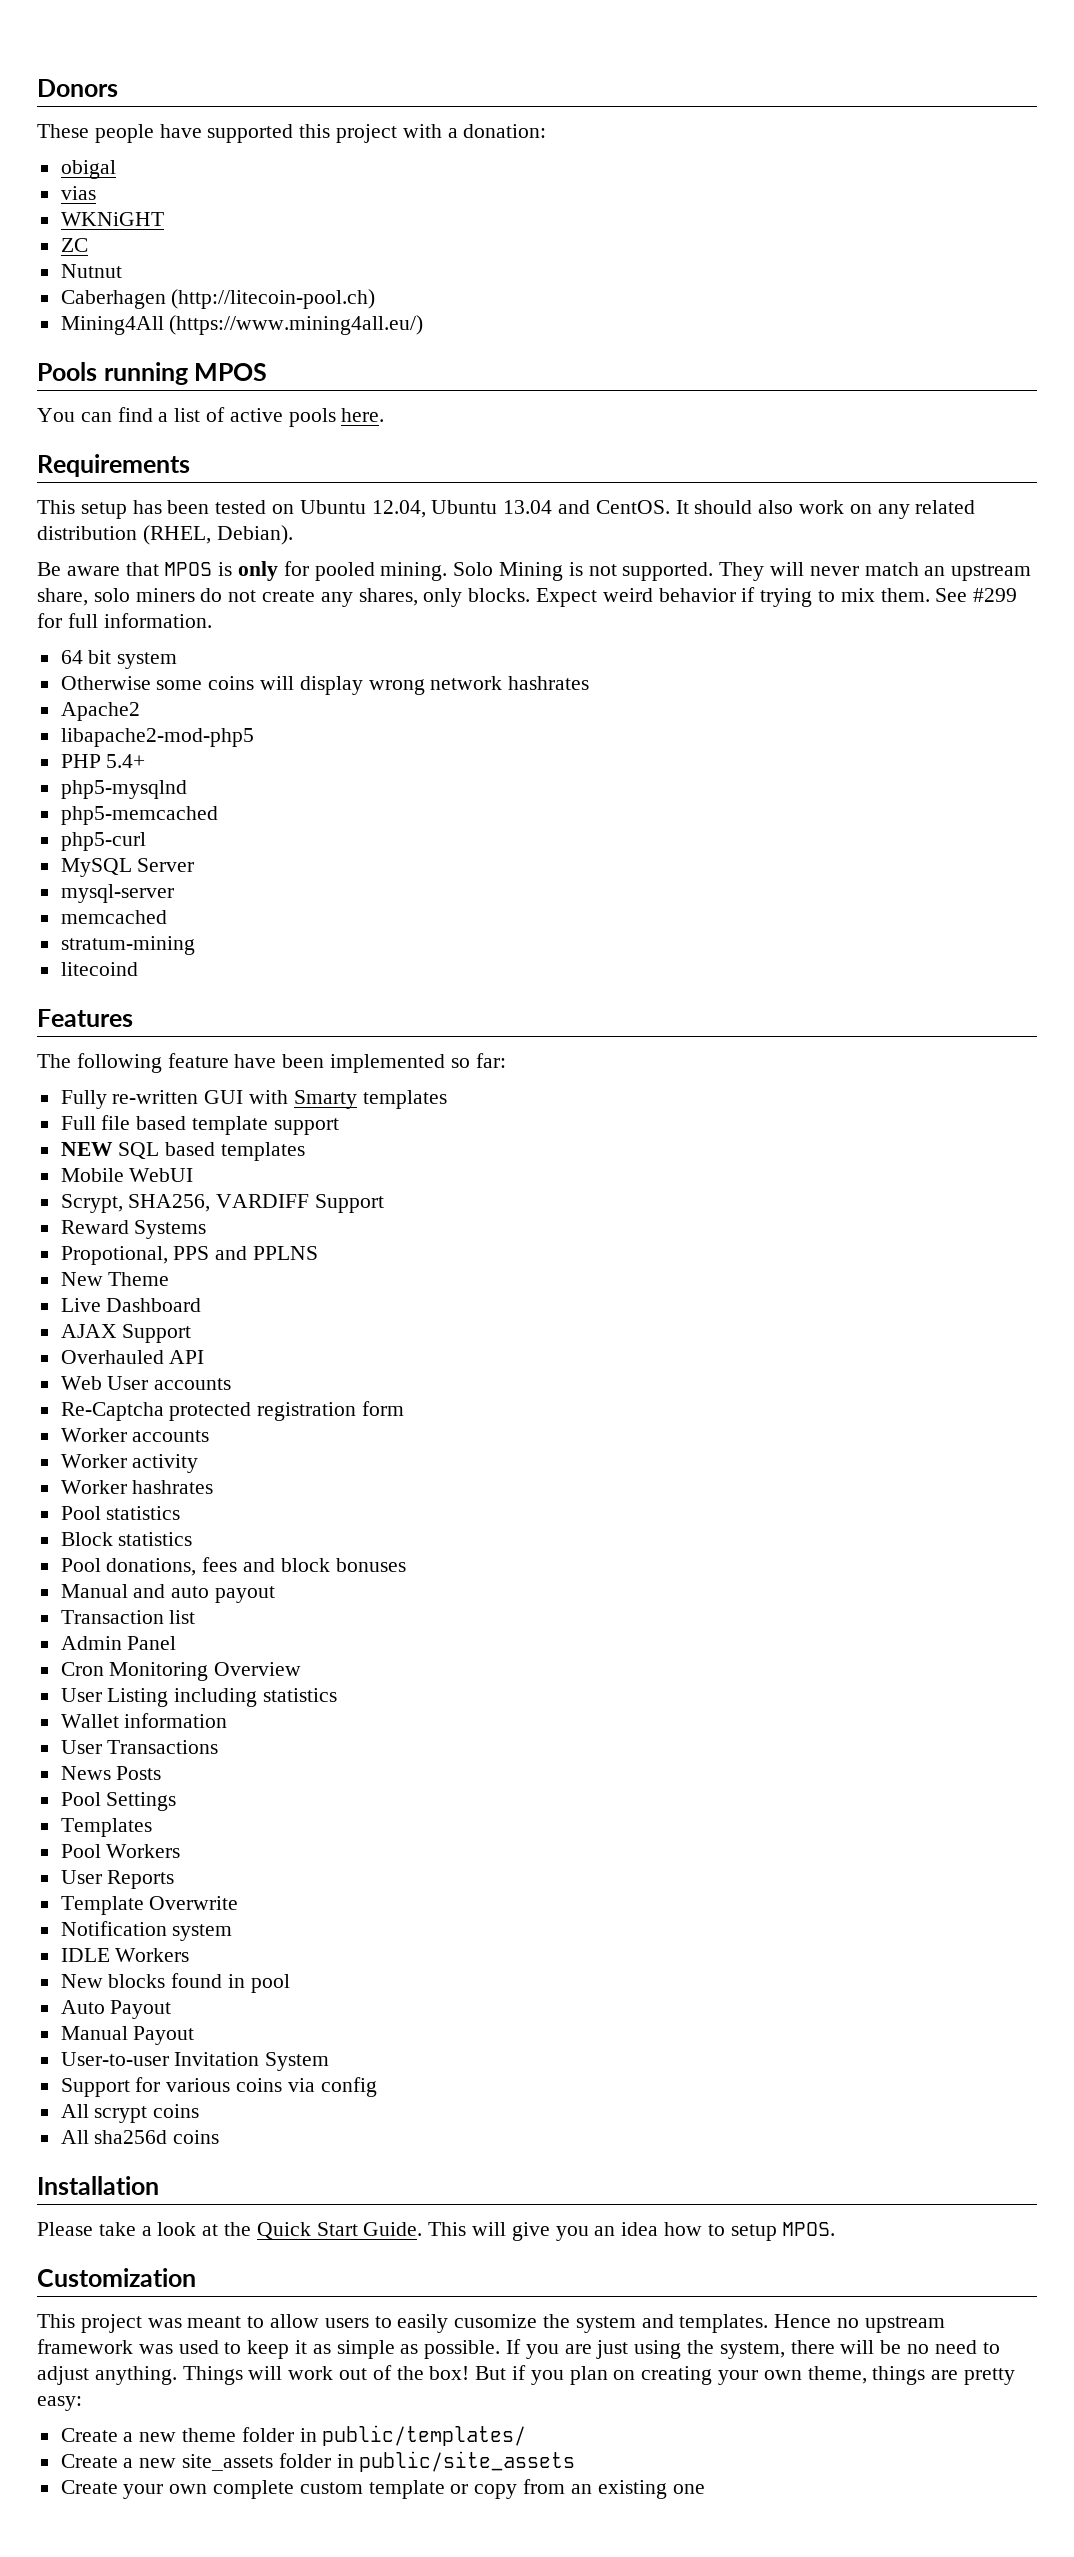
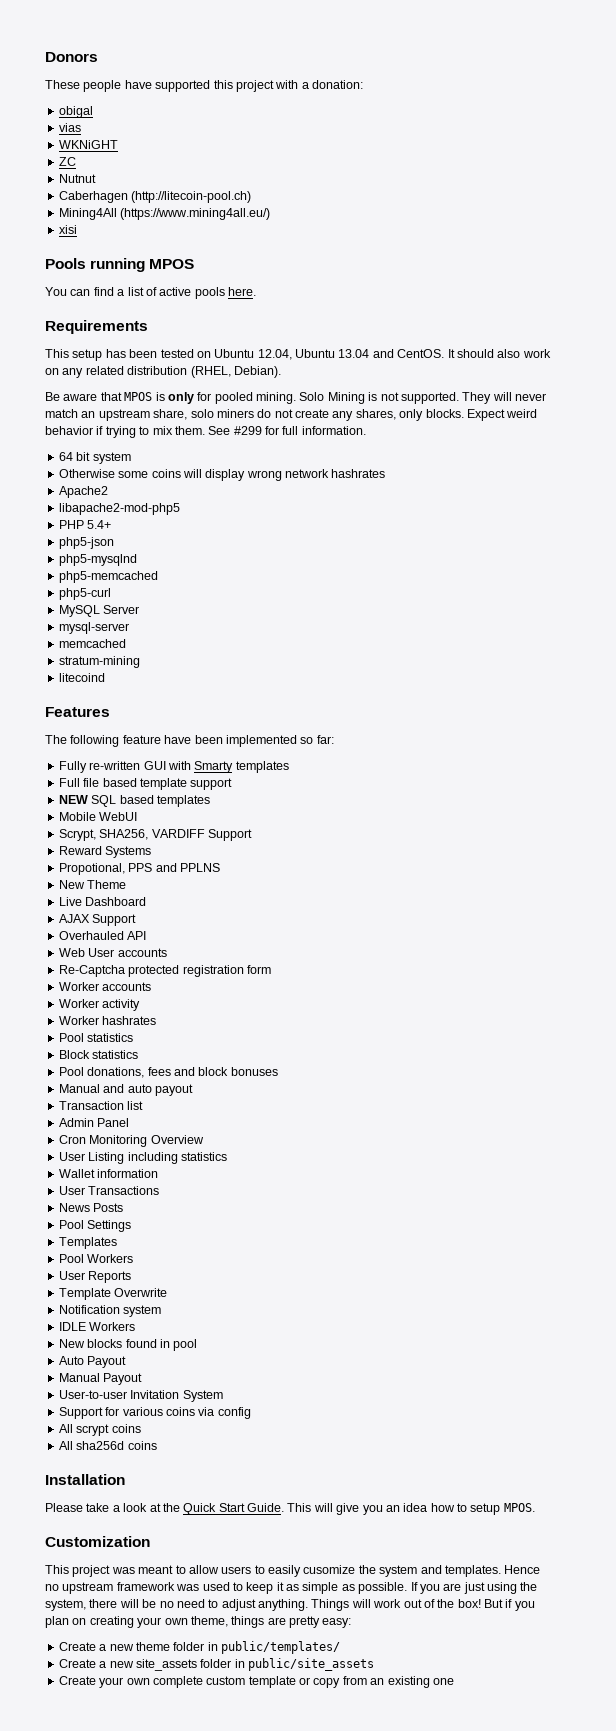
+ xisi
+ php5-json

